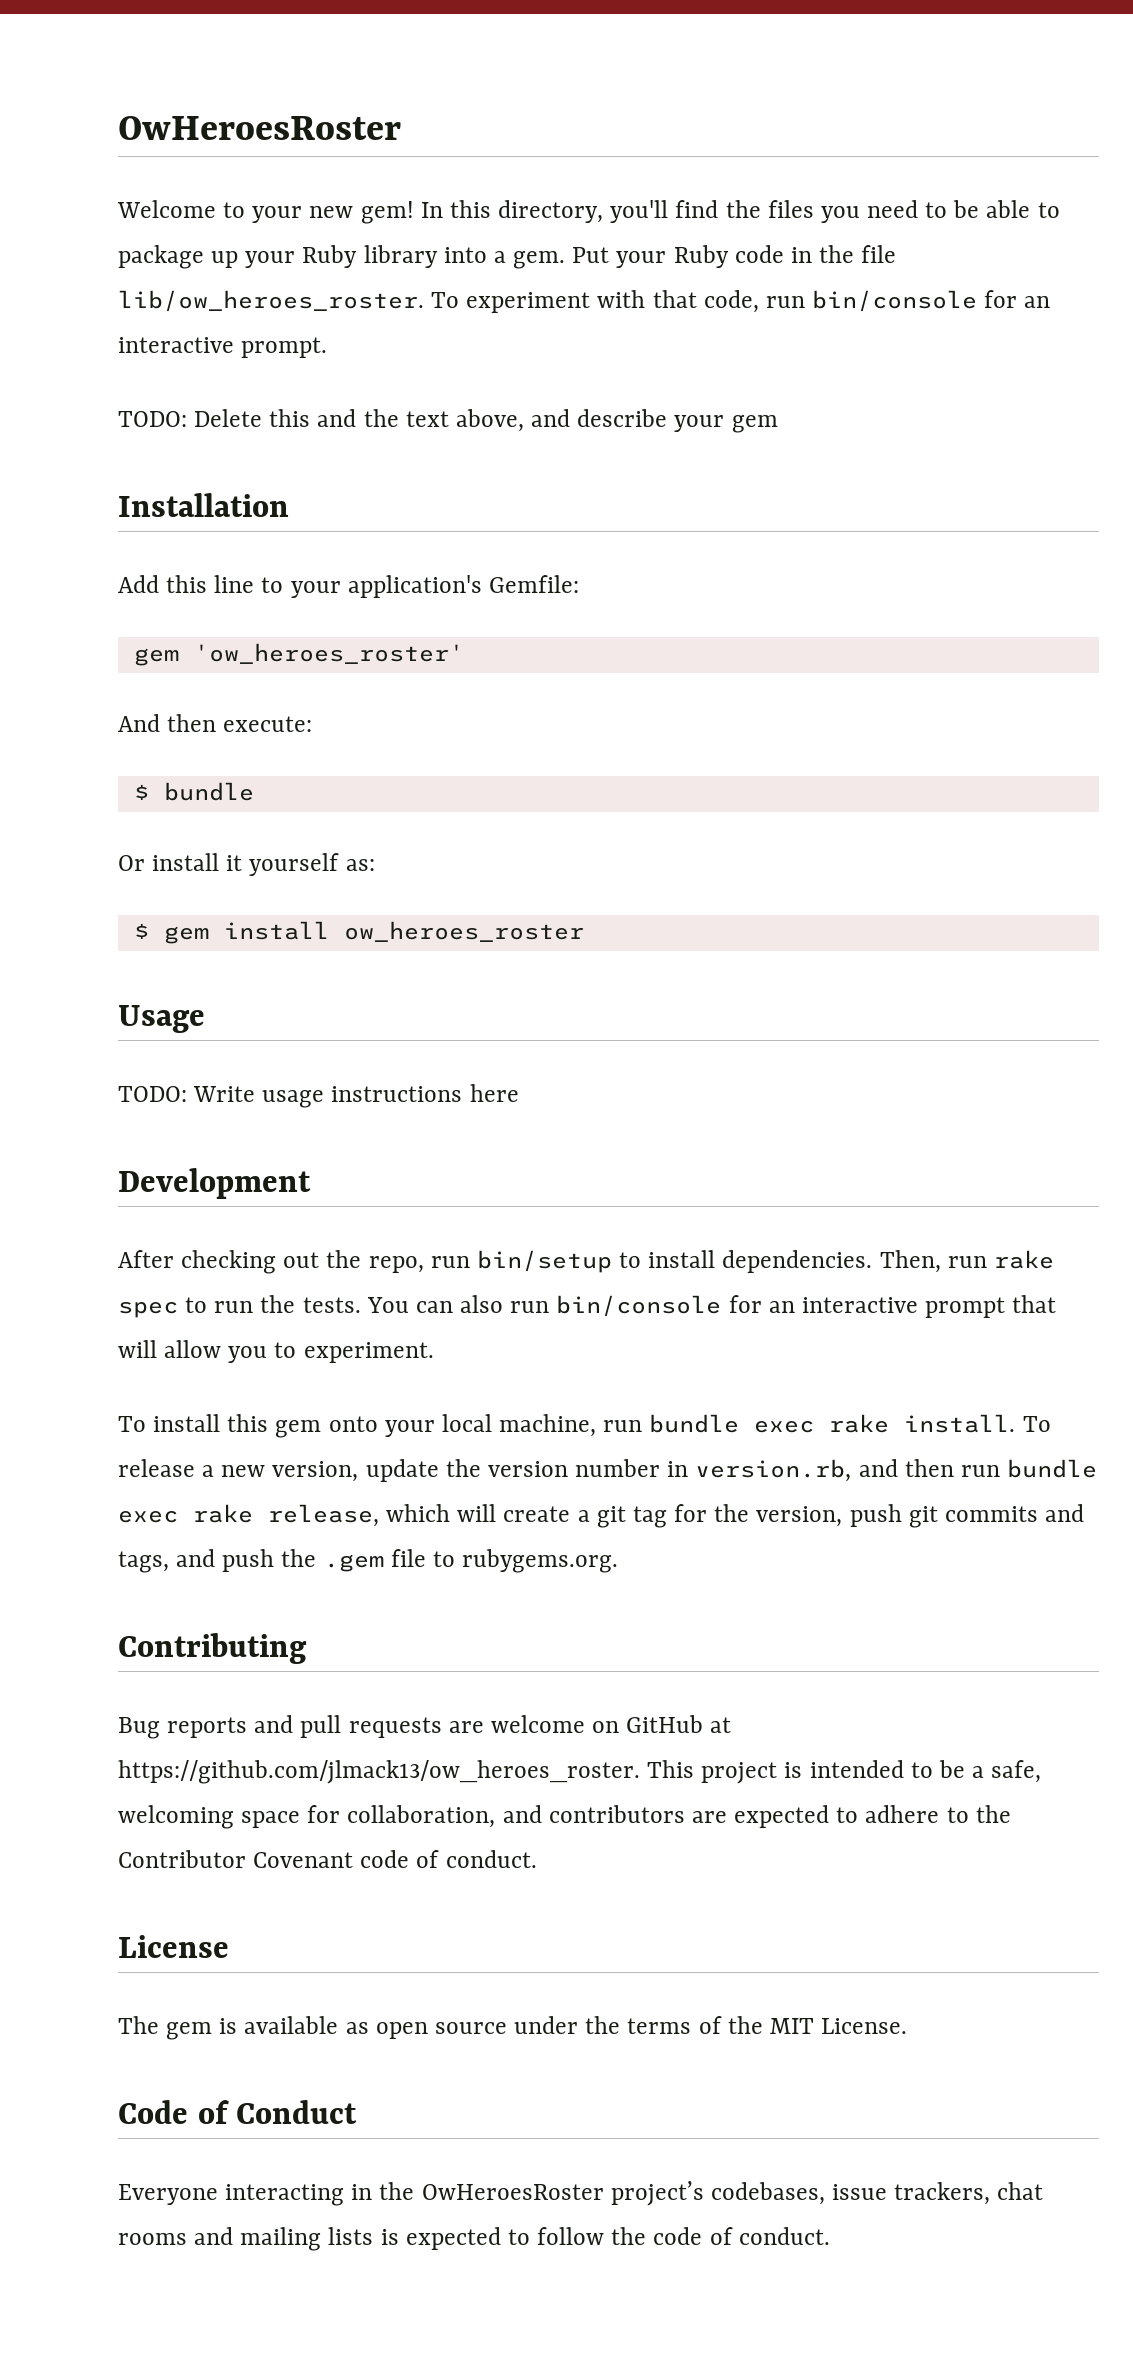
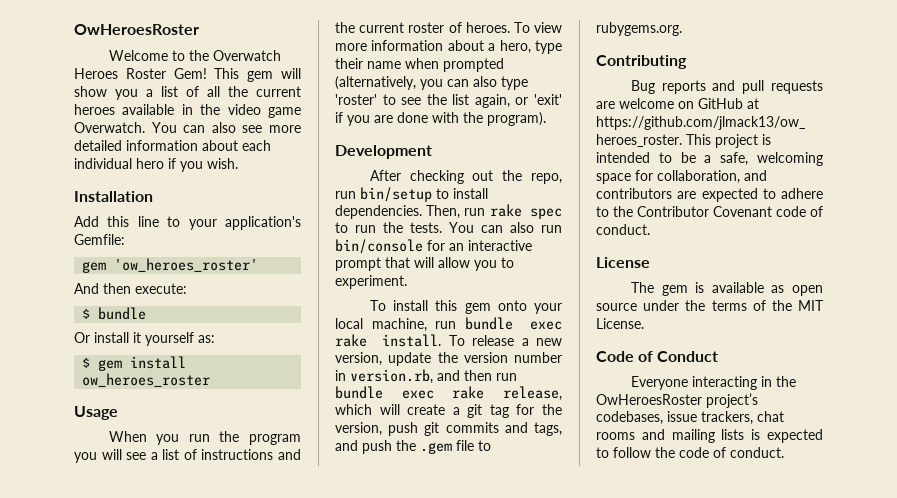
- Welcome to your new gem! In this directory, you'll find the files you need to be able to package up your Ruby library into a gem. Put your Ruby code in the file lib/ow_heroes_roster. To experiment with that code, run bin/console for an interactive prompt.
- TODO: Delete this and the text above, and describe your gem
+ Welcome to the Overwatch Heroes Roster Gem! This gem will show you a list of all the current heroes available in the video game Overwatch. You can also see more detailed information about each individual hero if you wish.
- TODO: Write usage instructions here
+ When you run the program you will see a list of instructions and the current roster of heroes. To view more information about a hero, type their name when prompted (alternatively, you can also type 'roster' to see the list again, or 'exit' if you are done with the program).

